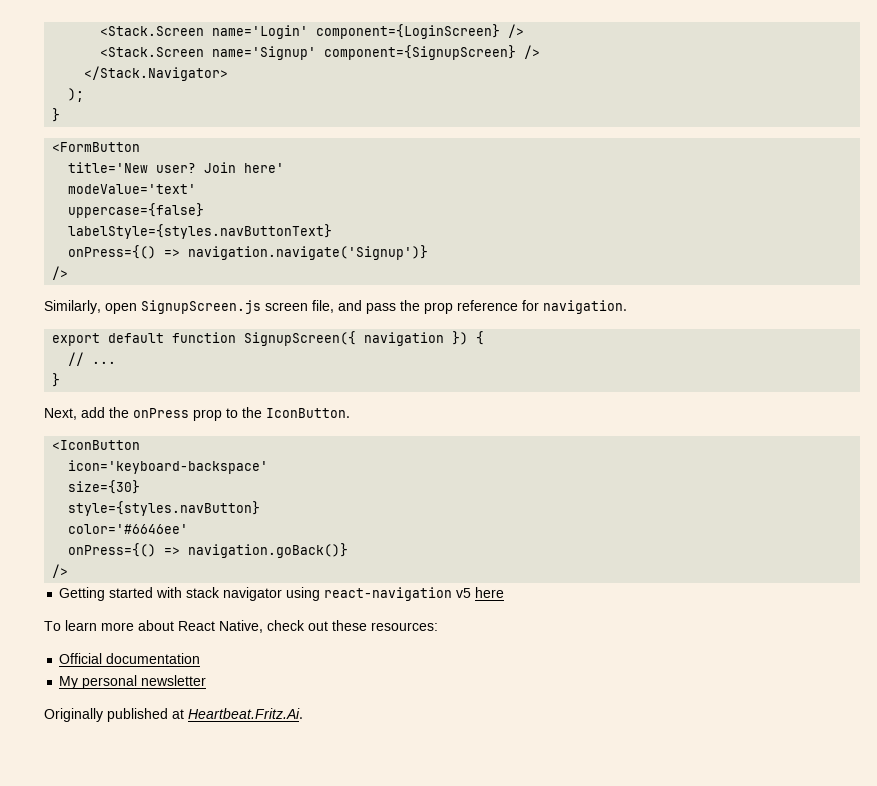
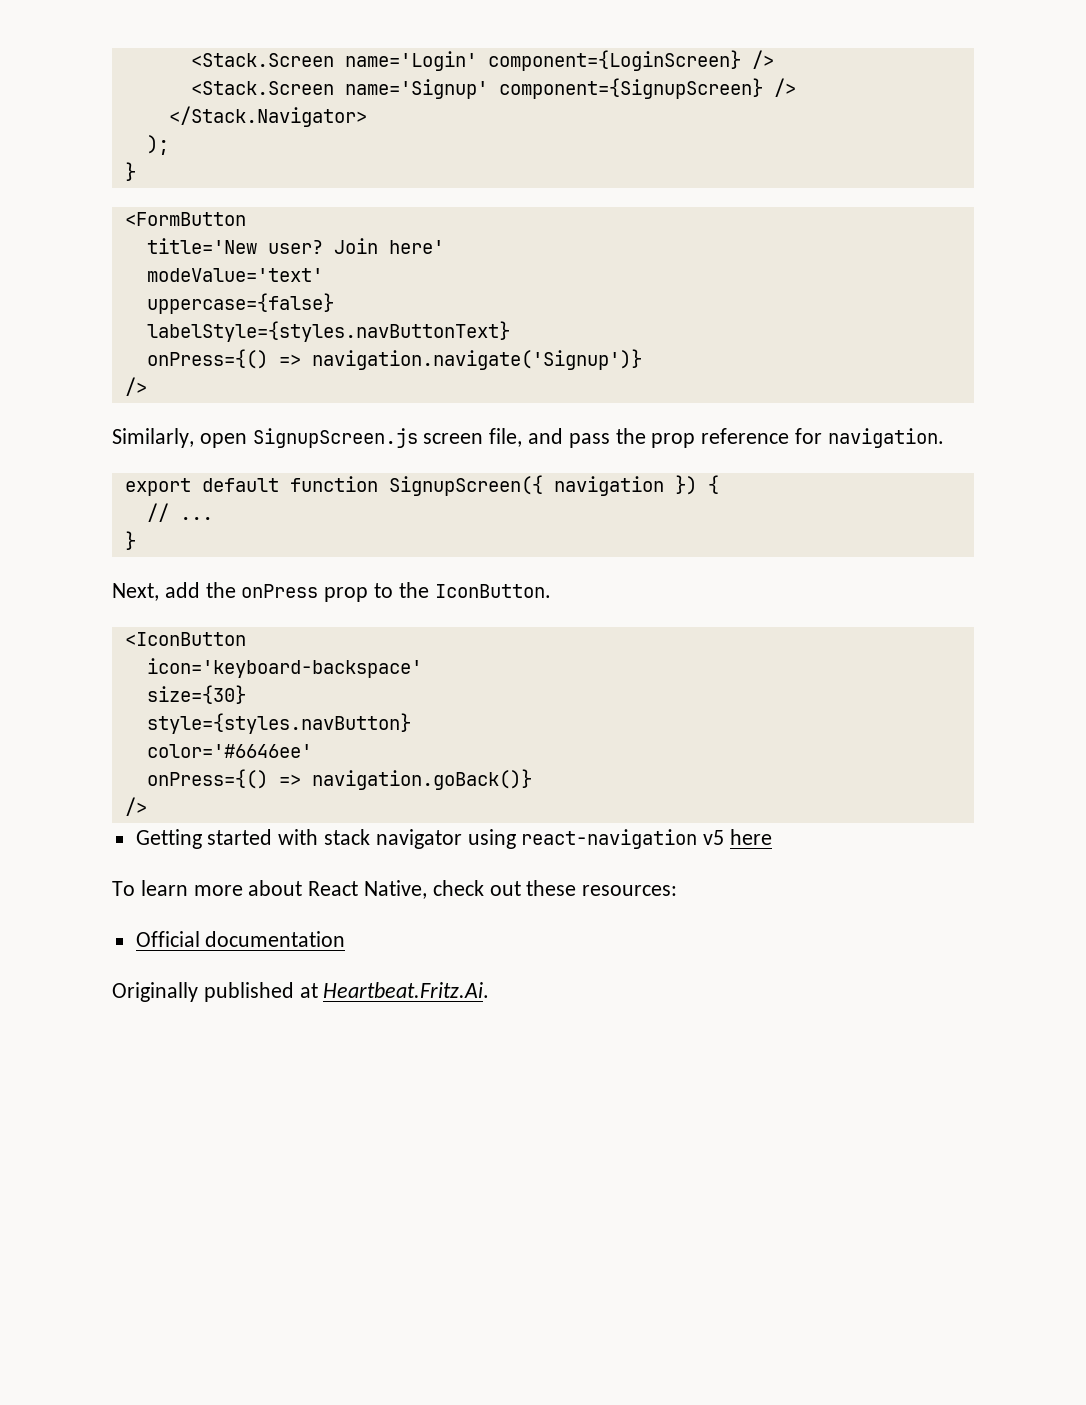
- My personal newsletter

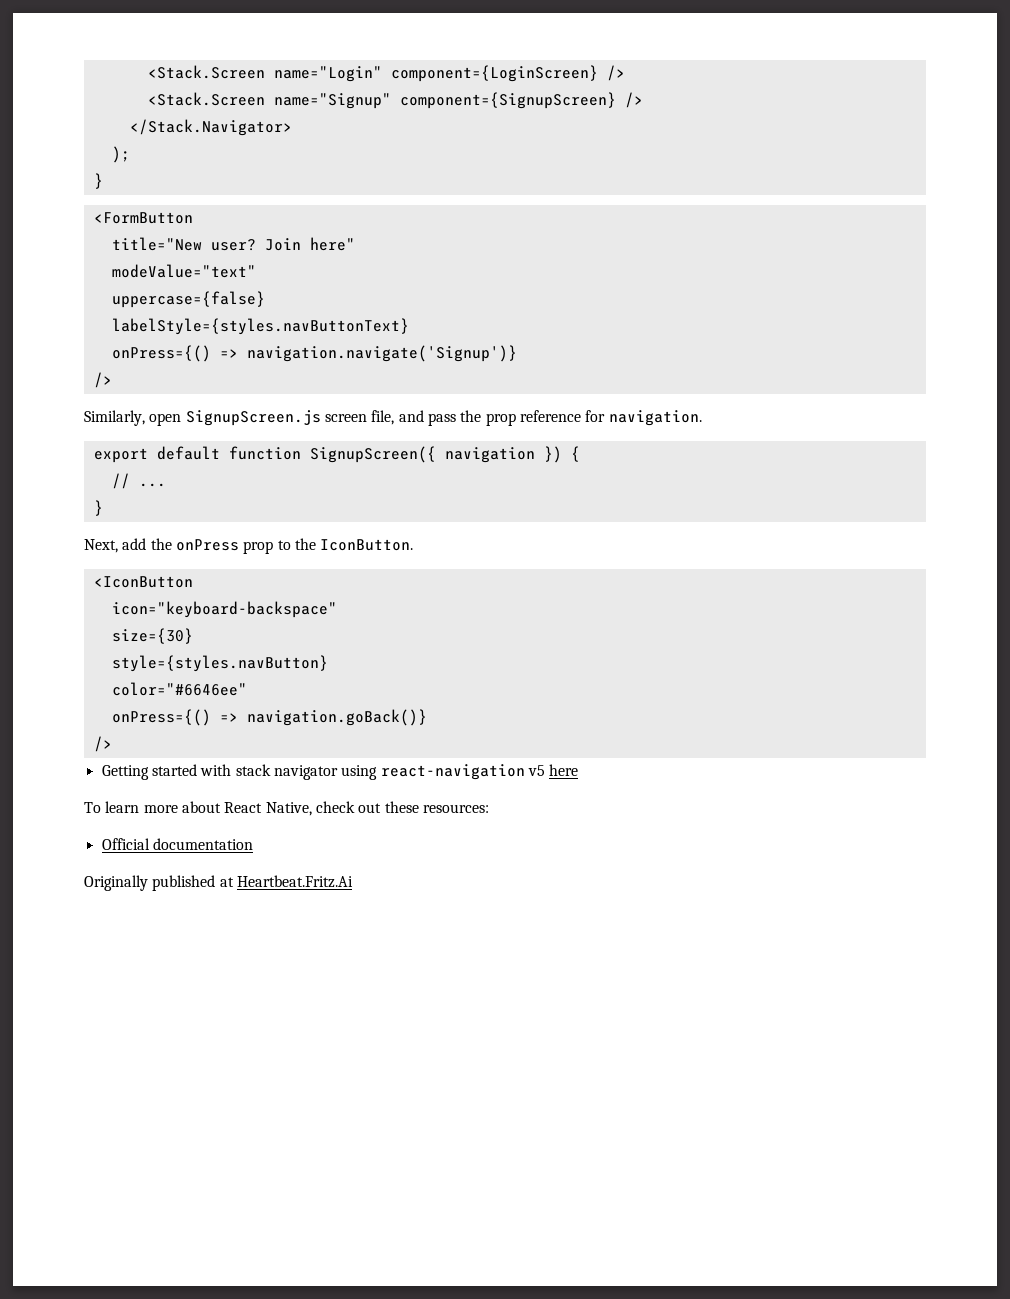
- <Stack.Screen name='Login' component={LoginScreen} />
+ <Stack.Screen name="Login" component={LoginScreen} />
- <Stack.Screen name='Signup' component={SignupScreen} />
+ <Stack.Screen name="Signup" component={SignupScreen} />
- title='New user?
+ title="New user?
- Join here'
- modeValue='text'
+ Join here"
+ modeValue="text"
- icon='keyboard-backspace'
+ icon="keyboard-backspace"
- color='#6646ee'
+ color="#6646ee"
- Originally published at Heartbeat.Fritz.Ai.
+ Originally published at Heartbeat.Fritz.Ai

